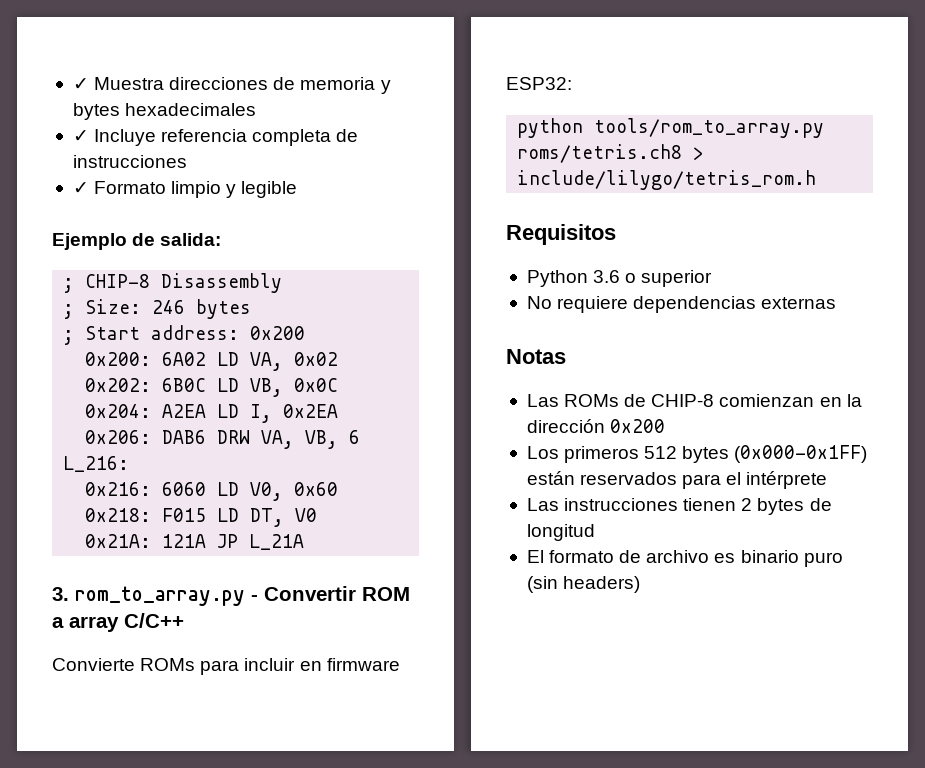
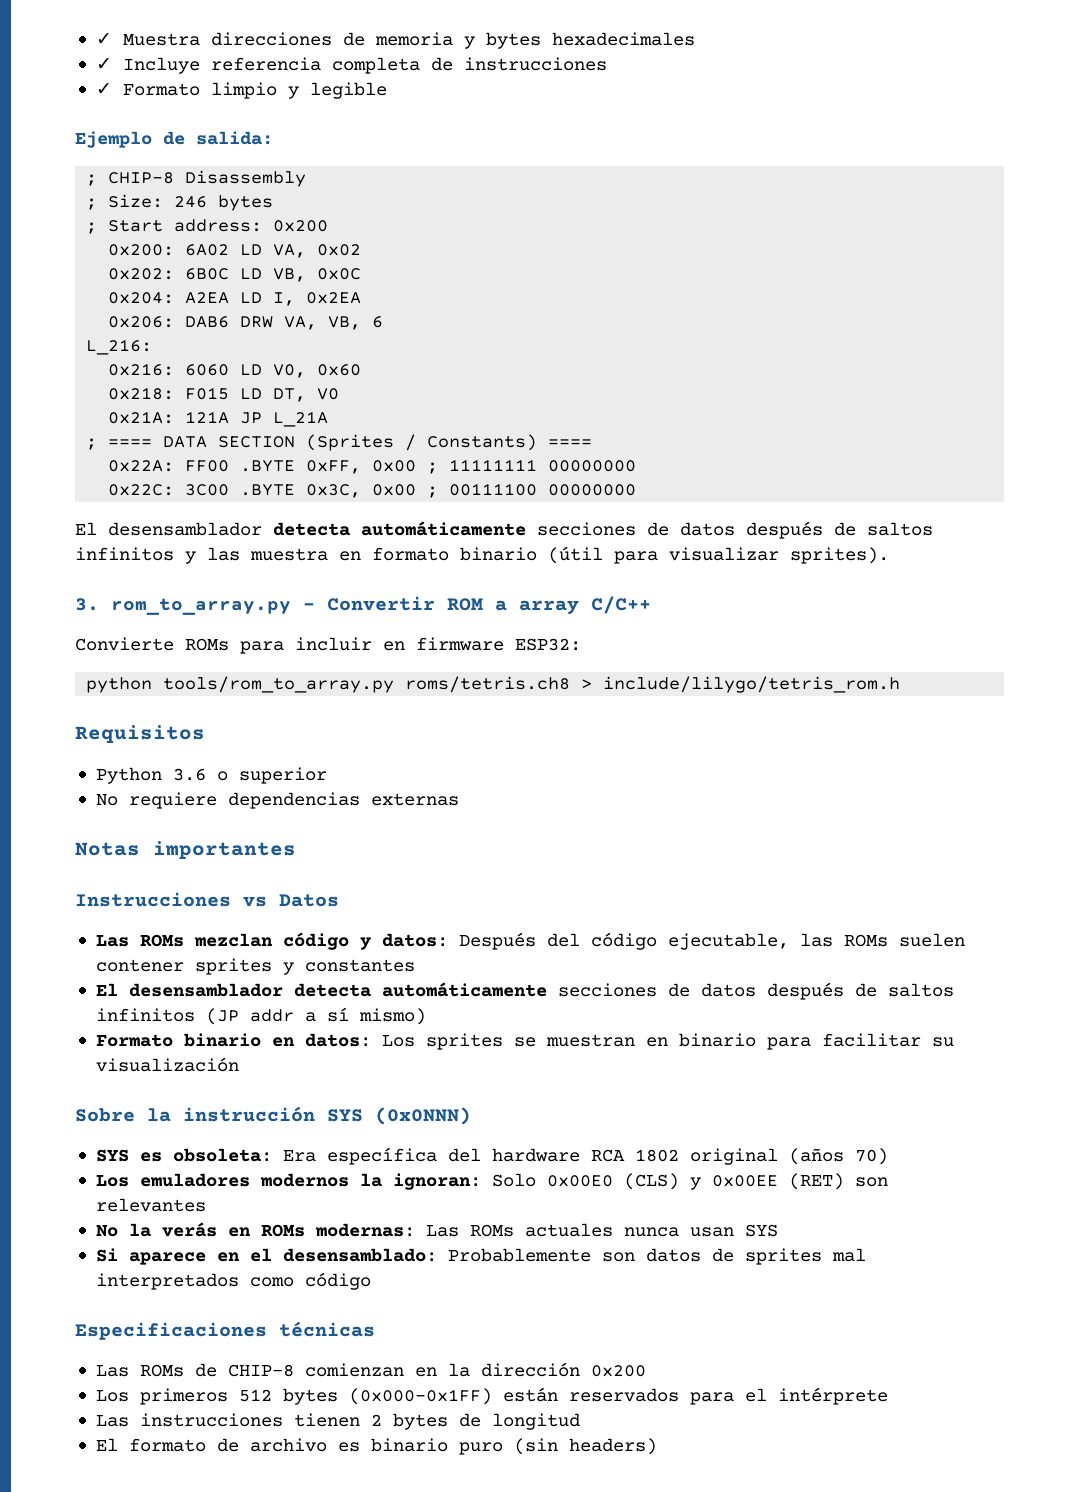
+ ; ==== DATA SECTION (Sprites / Constants) ====
+ 0x22A: FF00 .BYTE 0xFF, 0x00 ; 11111111 00000000
+ 0x22C: 3C00 .BYTE 0x3C, 0x00 ; 00111100 00000000
+ El desensamblador detecta automáticamente secciones de datos después de saltos infinitos y las muestra en formato binario (útil para visualizar sprites).
- Notas
+ Notas importantes
+ Instrucciones vs Datos
+ Las ROMs mezclan código y datos: Después del código ejecutable, las ROMs suelen contener sprites y constantes
+ El desensamblador detecta automáticamente secciones de datos después de saltos infinitos (JP addr a sí mismo)
+ Formato binario en datos: Los sprites se muestran en binario para facilitar su visualización
+ Sobre la instrucción SYS (0x0NNN)
+ SYS es obsoleta: Era específica del hardware RCA 1802 original (años 70)
+ Los emuladores modernos la ignoran: Solo 0x00E0 (CLS) y 0x00EE (RET) son relevantes
+ No la verás en ROMs modernas: Las ROMs actuales nunca usan SYS
+ Si aparece en el desensamblado: Probablemente son datos de sprites mal interpretados como código
+ Especificaciones técnicas

